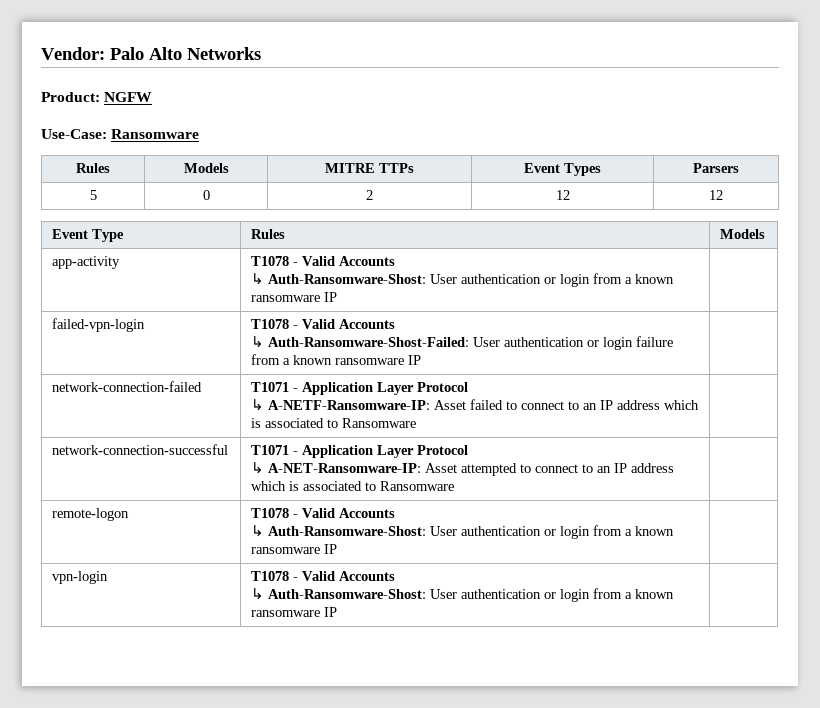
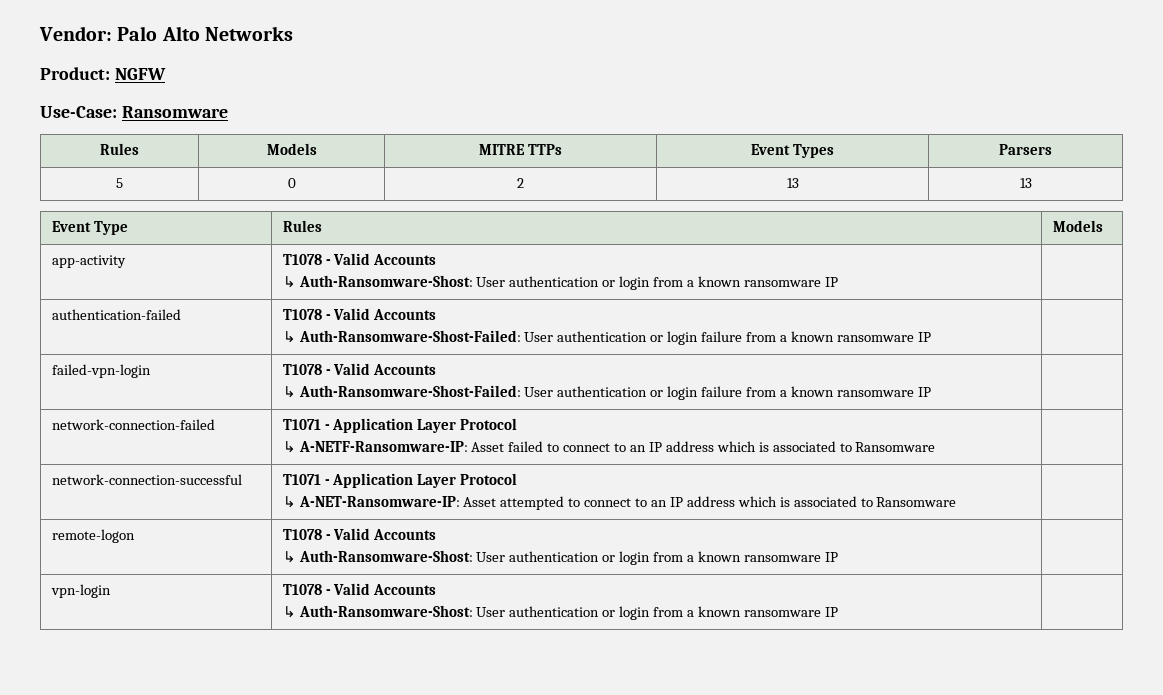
- 5 | 0 | 2 | 12 | 12
+ 5 | 0 | 2 | 13 | 13
+ authentication-failed | T1078 - Valid Accounts
+ ↳ Auth-Ransomware-Shost-Failed: User authentication or login failure from a known ransomware IP |

